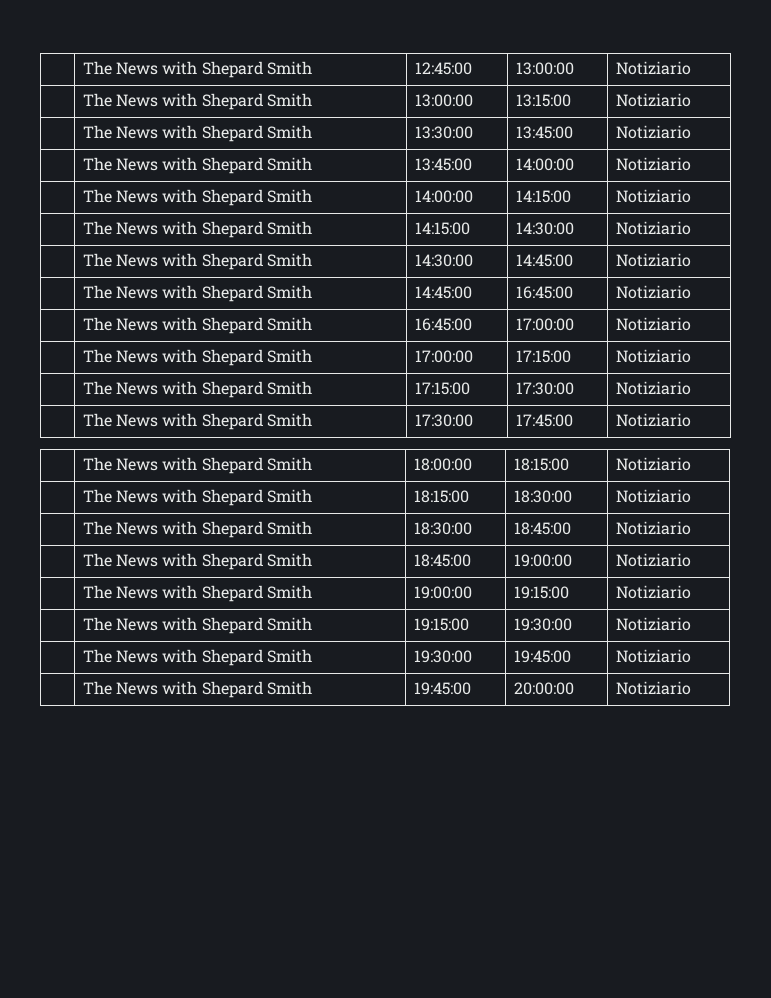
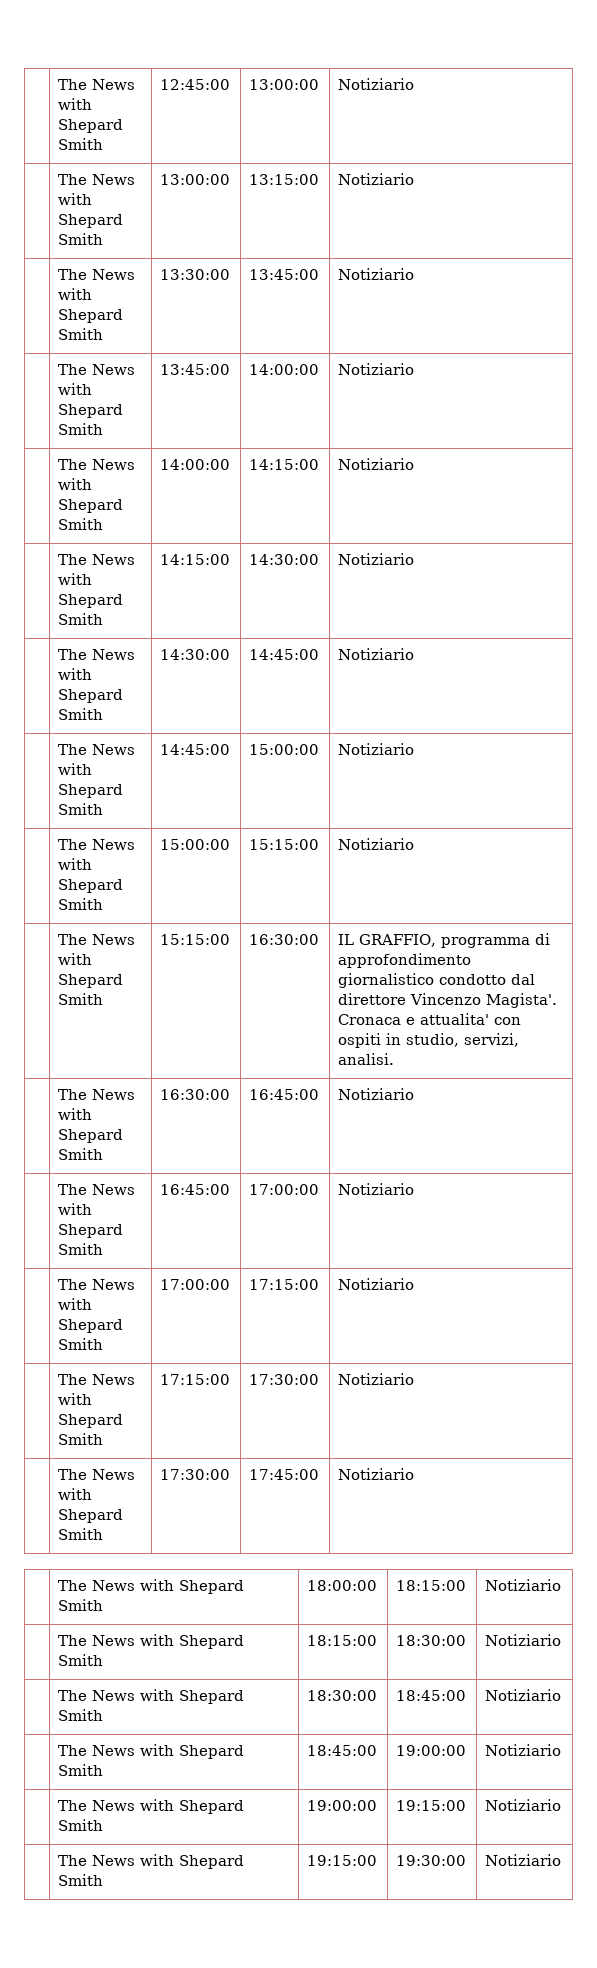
- | The News with Shepard Smith | 14:45:00 | 16:45:00 | Notiziario
+ | The News with Shepard Smith | 14:45:00 | 15:00:00 | Notiziario
+ | The News with Shepard Smith | 15:00:00 | 15:15:00 | Notiziario
+ | The News with Shepard Smith | 15:15:00 | 16:30:00 | IL GRAFFIO, programma di approfondimento giornalistico condotto dal direttore Vincenzo Magista'. Cronaca e attualita' con ospiti in studio, servizi, analisi.
+ | The News with Shepard Smith | 16:30:00 | 16:45:00 | Notiziario
- | The News with Shepard Smith | 19:30:00 | 19:45:00 | Notiziario
- | The News with Shepard Smith | 19:45:00 | 20:00:00 | Notiziario

